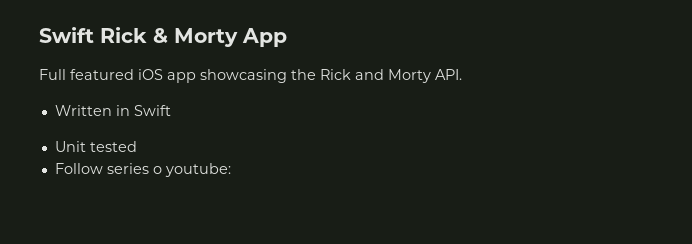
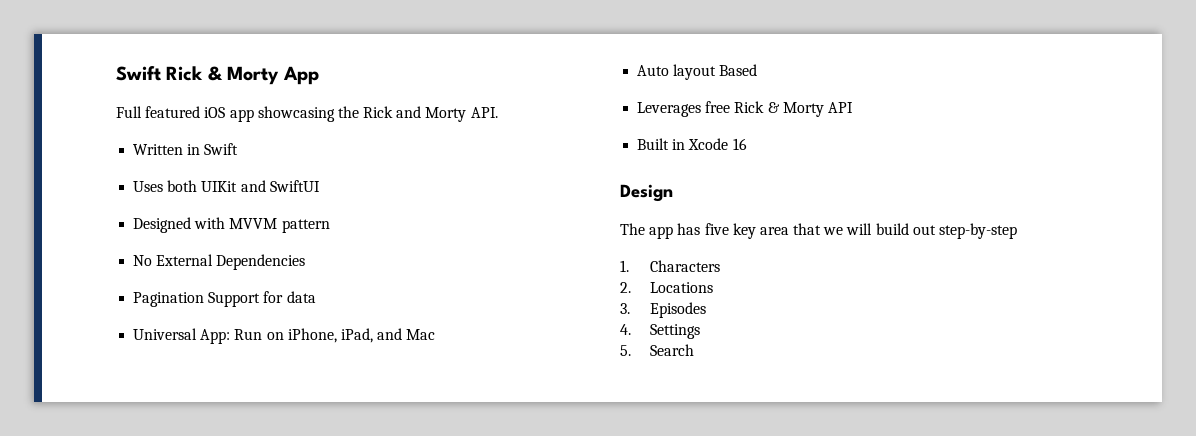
- Unit tested
- Follow series o youtube:
+ Uses both UIKit and SwiftUI
+ Designed with MVVM pattern
+ No External Dependencies
+ Pagination Support for data
+ Universal App: Run on iPhone, iPad, and Mac
+ Auto layout Based
+ Leverages free Rick & Morty API
+ Built in Xcode 16
+ Design
+ The app has five key area that we will build out step-by-step
+ 1. Characters
+ 2. Locations
+ 3. Episodes
+ 4. Settings
+ 5. Search

